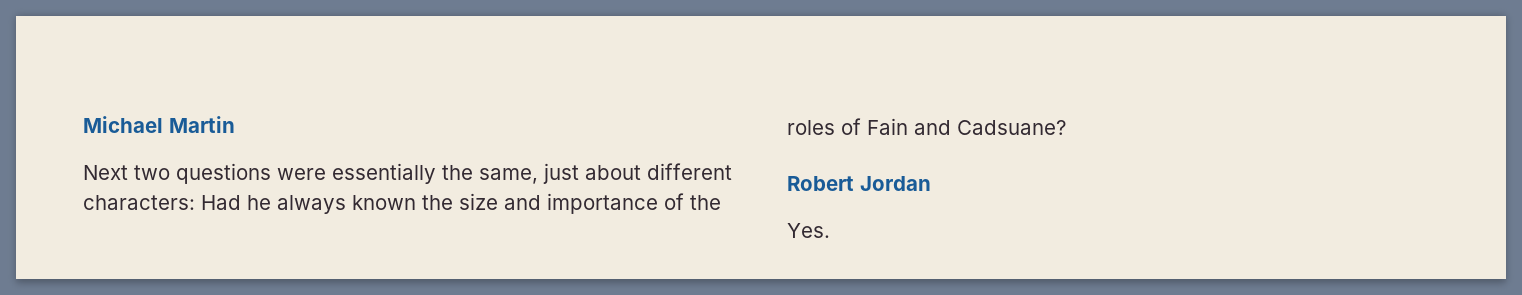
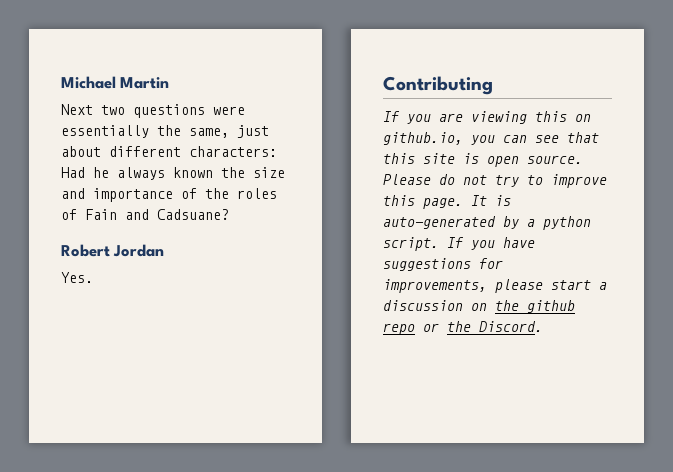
+ Contributing
+ If you are viewing this on github.io, you can see that this site is open source. Please do not try to improve this page. It is auto-generated by a python script. If you have suggestions for improvements, please start a discussion on the github repo or the Discord.

